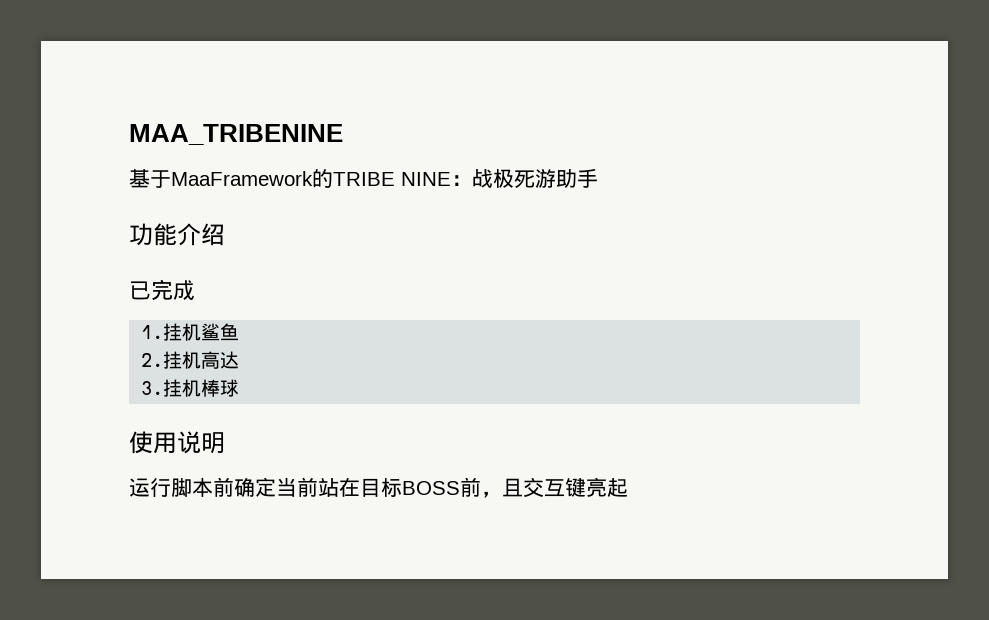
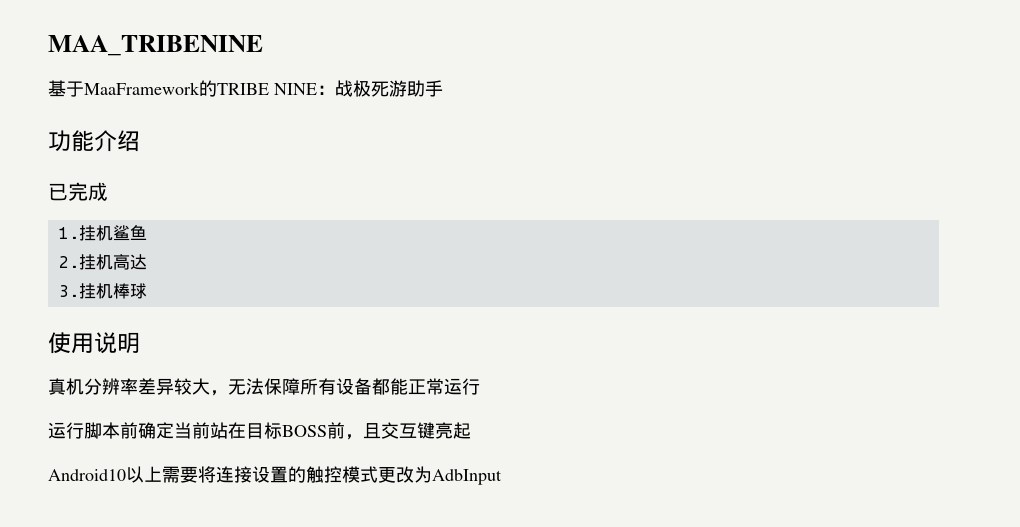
+ 真机分辨率差异较大，无法保障所有设备都能正常运行
+ Android10以上需要将连接设置的触控模式更改为AdbInput

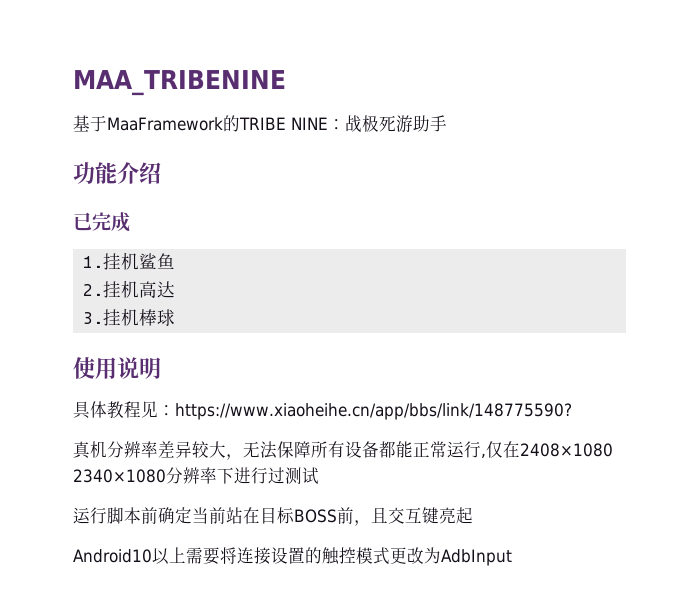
+ 具体教程见：https://www.xiaoheihe.cn/app/bbs/link/148775590?
- 真机分辨率差异较大，无法保障所有设备都能正常运行
+ 真机分辨率差异较大，无法保障所有设备都能正常运行,仅在2408×1080 2340×1080分辨率下进行过测试

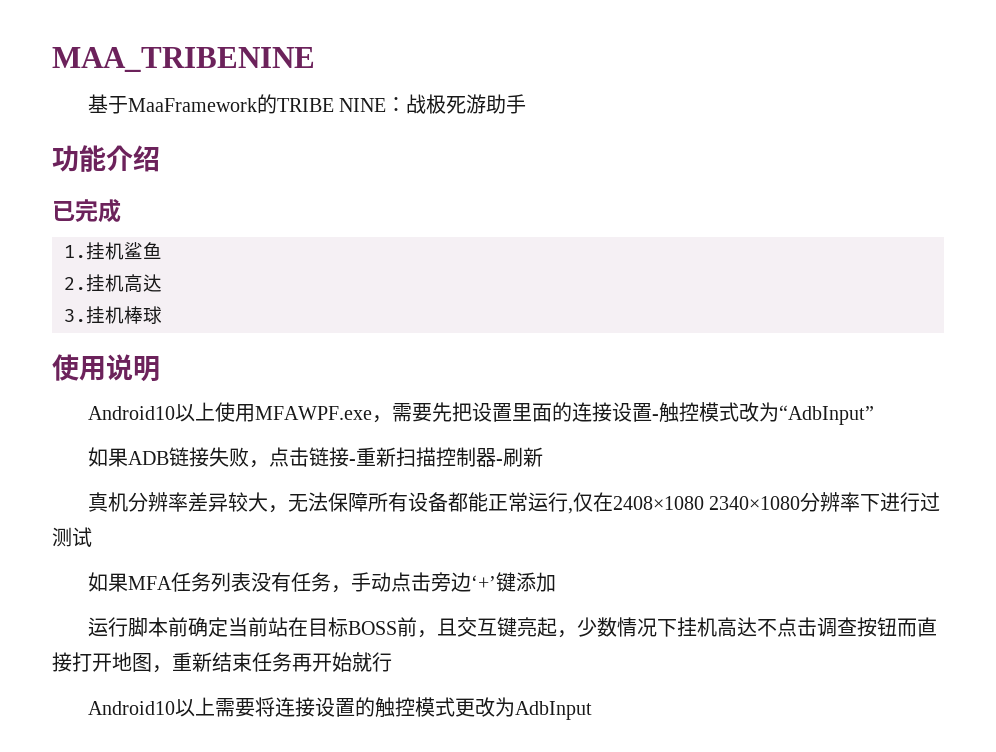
- 具体教程见：https://www.xiaoheihe.cn/app/bbs/link/148775590?
+ Android10以上使用MFAWPF.exe，需要先把设置里面的连接设置-触控模式改为“AdbInput”
+ 如果ADB链接失败，点击链接-重新扫描控制器-刷新
+ 如果MFA任务列表没有任务，手动点击旁边‘+’键添加
- 运行脚本前确定当前站在目标BOSS前，且交互键亮起
+ 运行脚本前确定当前站在目标BOSS前，且交互键亮起，少数情况下挂机高达不点击调查按钮而直接打开地图，重新结束任务再开始就行

